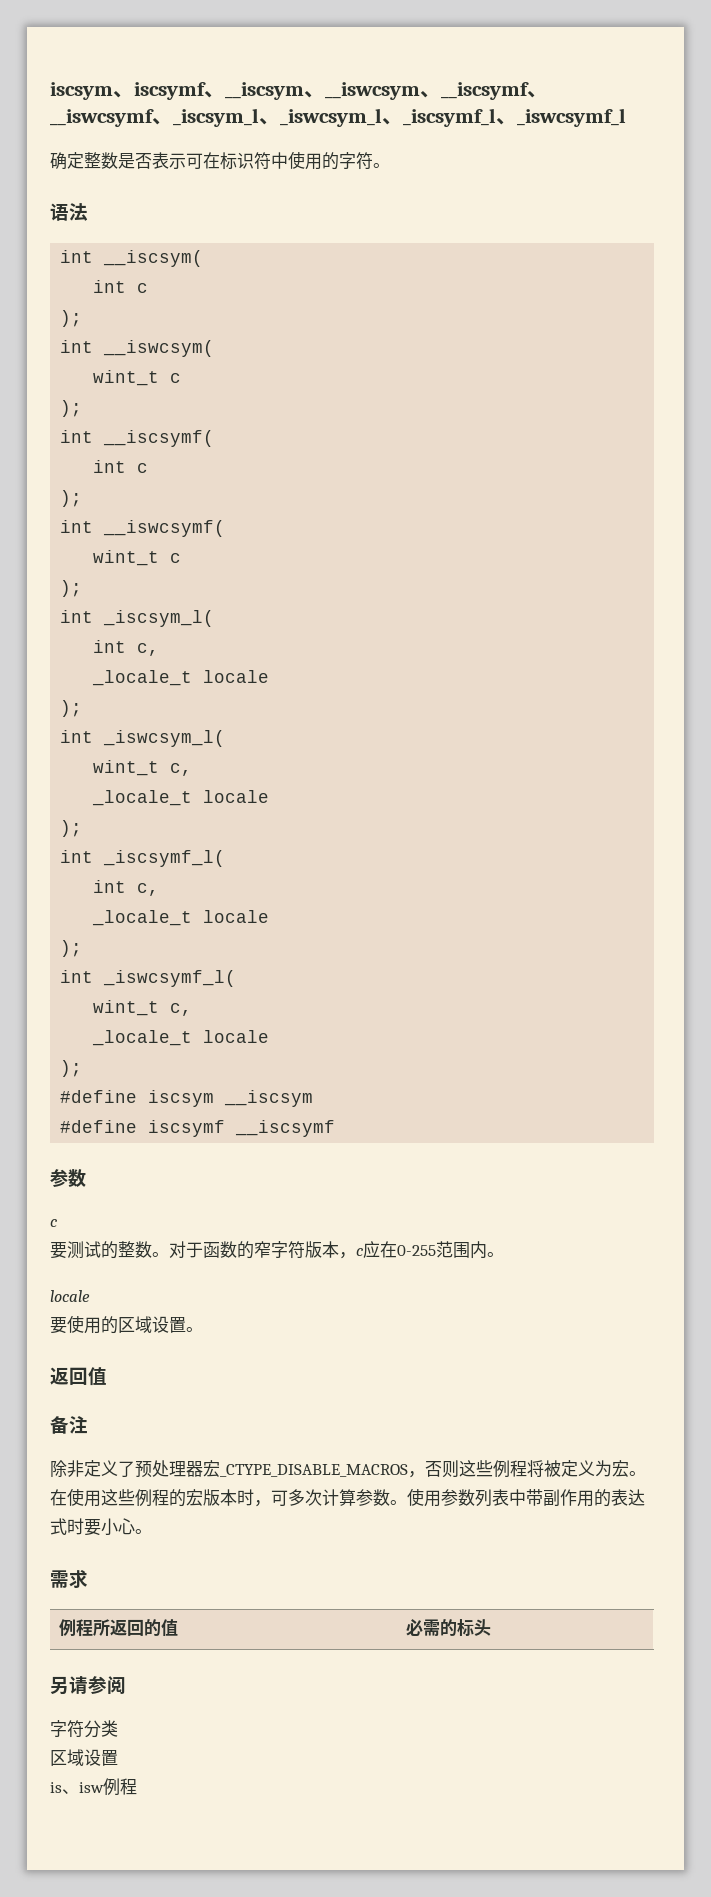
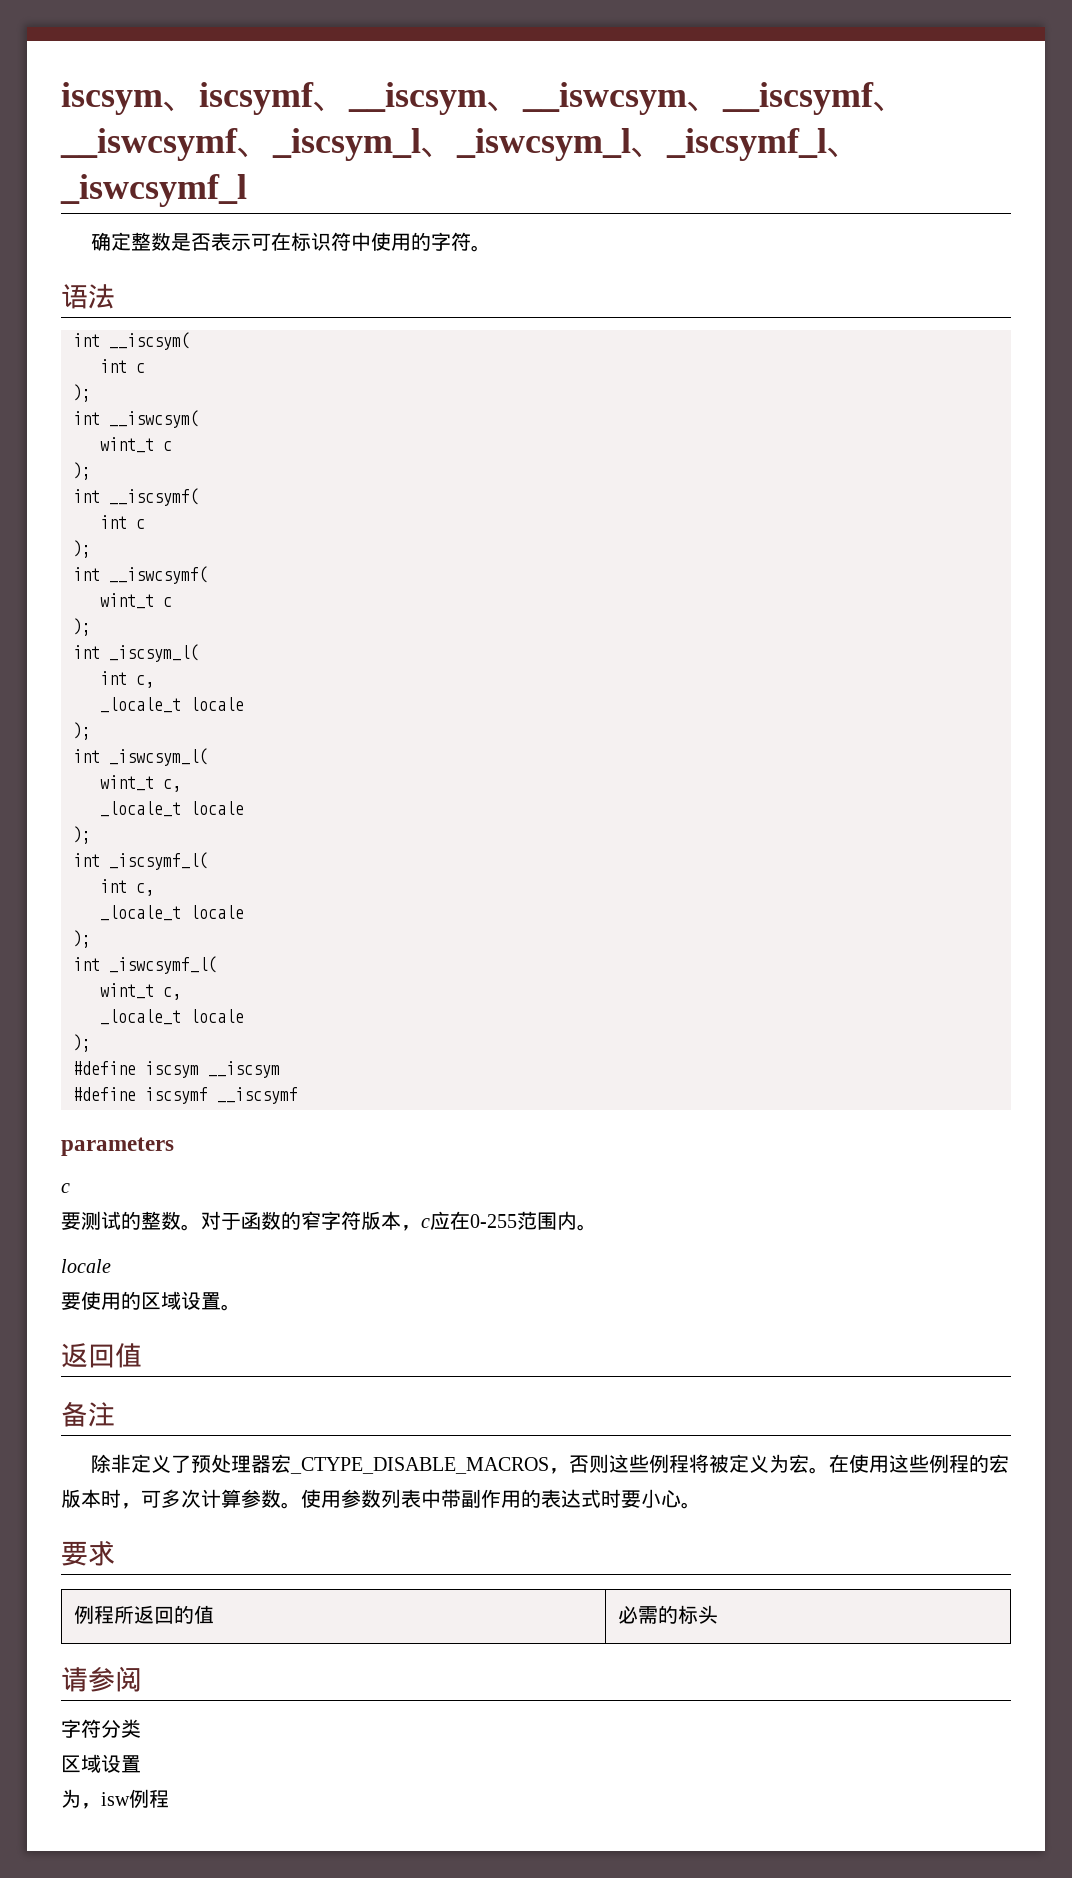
  #define iscsymf __iscsymf
- 参数
+ parameters
- 需求
+ 要求
- 另请参阅
+ 请参阅
- is、isw例程
+ 为，isw例程

